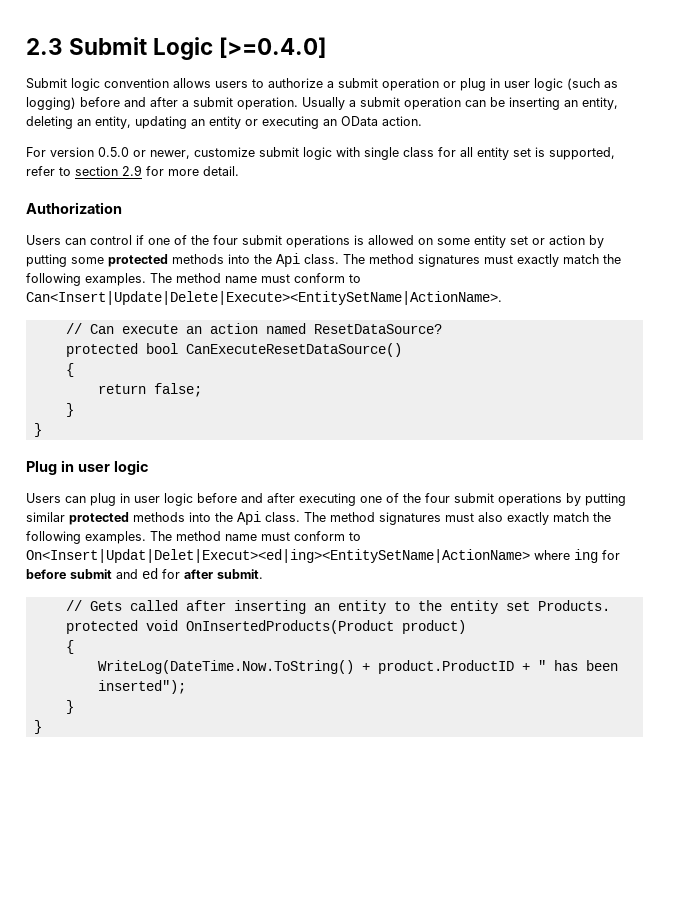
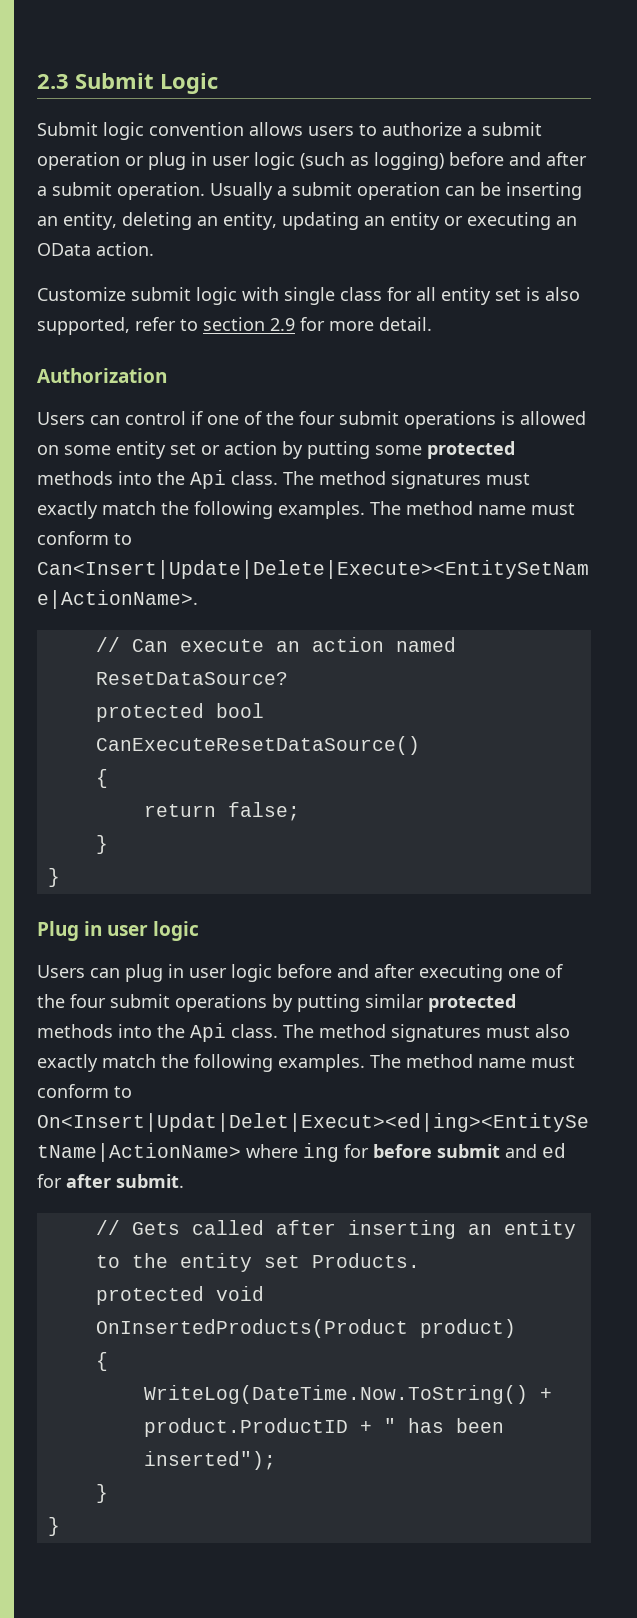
- 2.3 Submit Logic [>=0.4.0]
+ 2.3 Submit Logic
- For version 0.5.0 or newer, customize submit logic with single class for all entity set is supported, refer to section 2.9 for more detail.
+ Customize submit logic with single class for all entity set is also supported, refer to section 2.9 for more detail.

